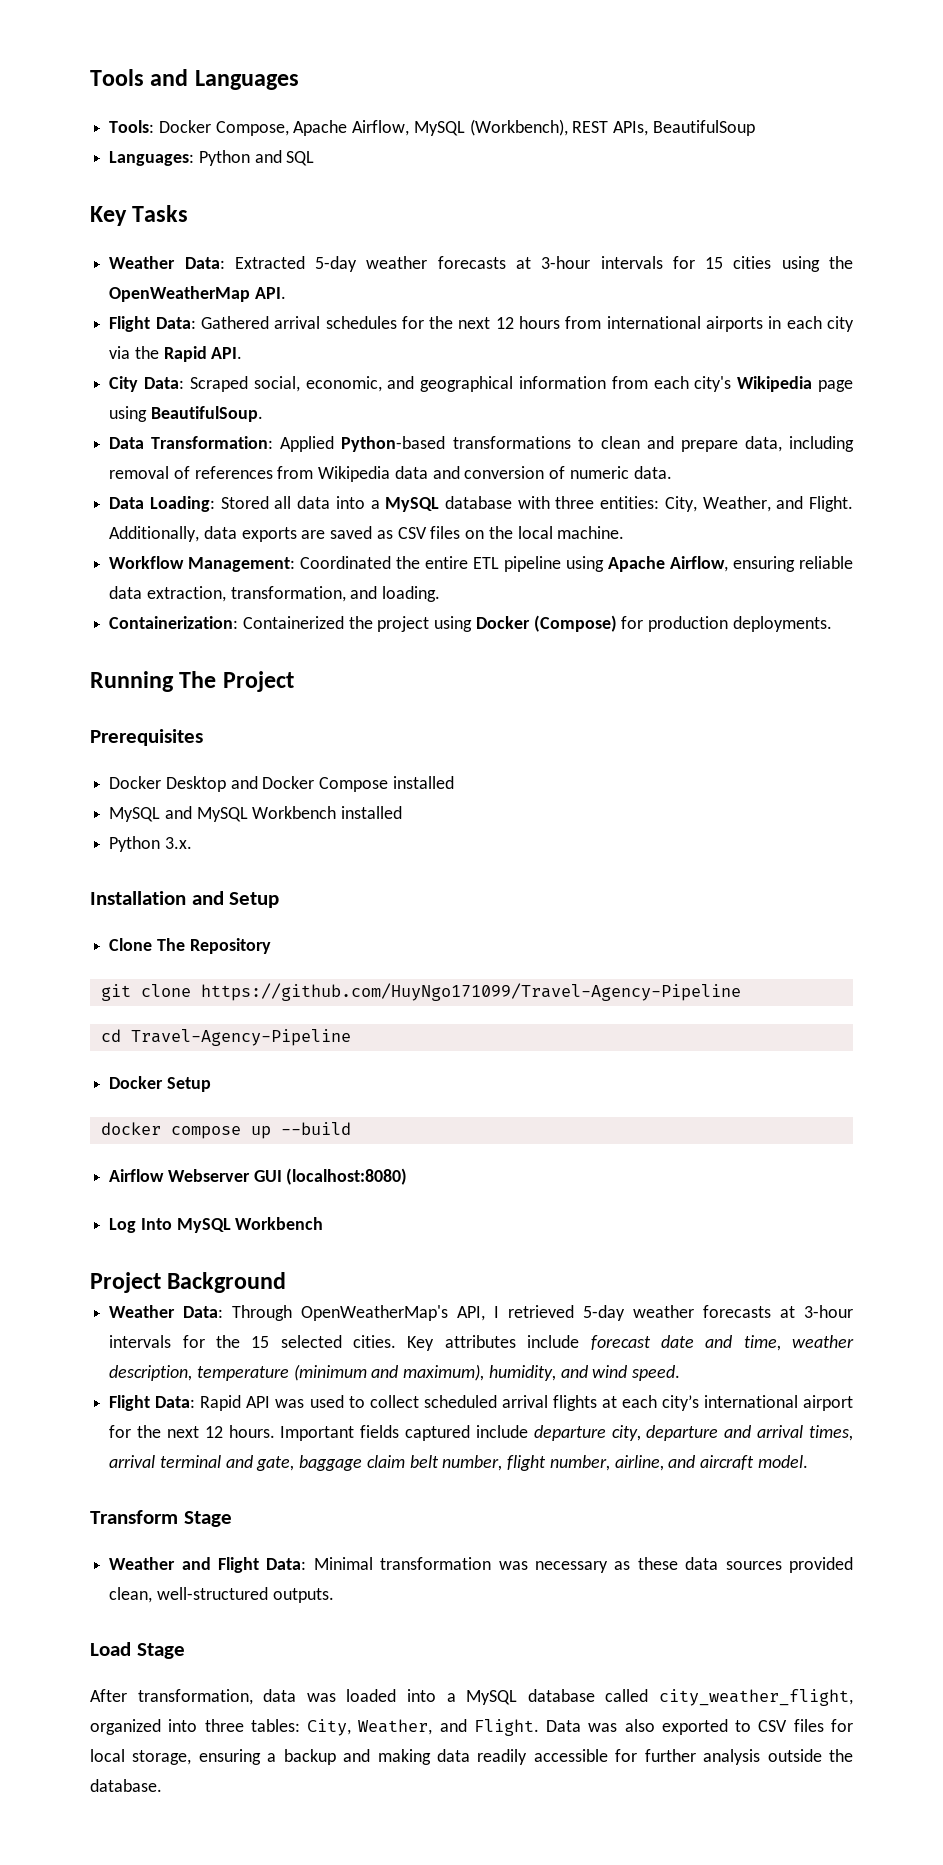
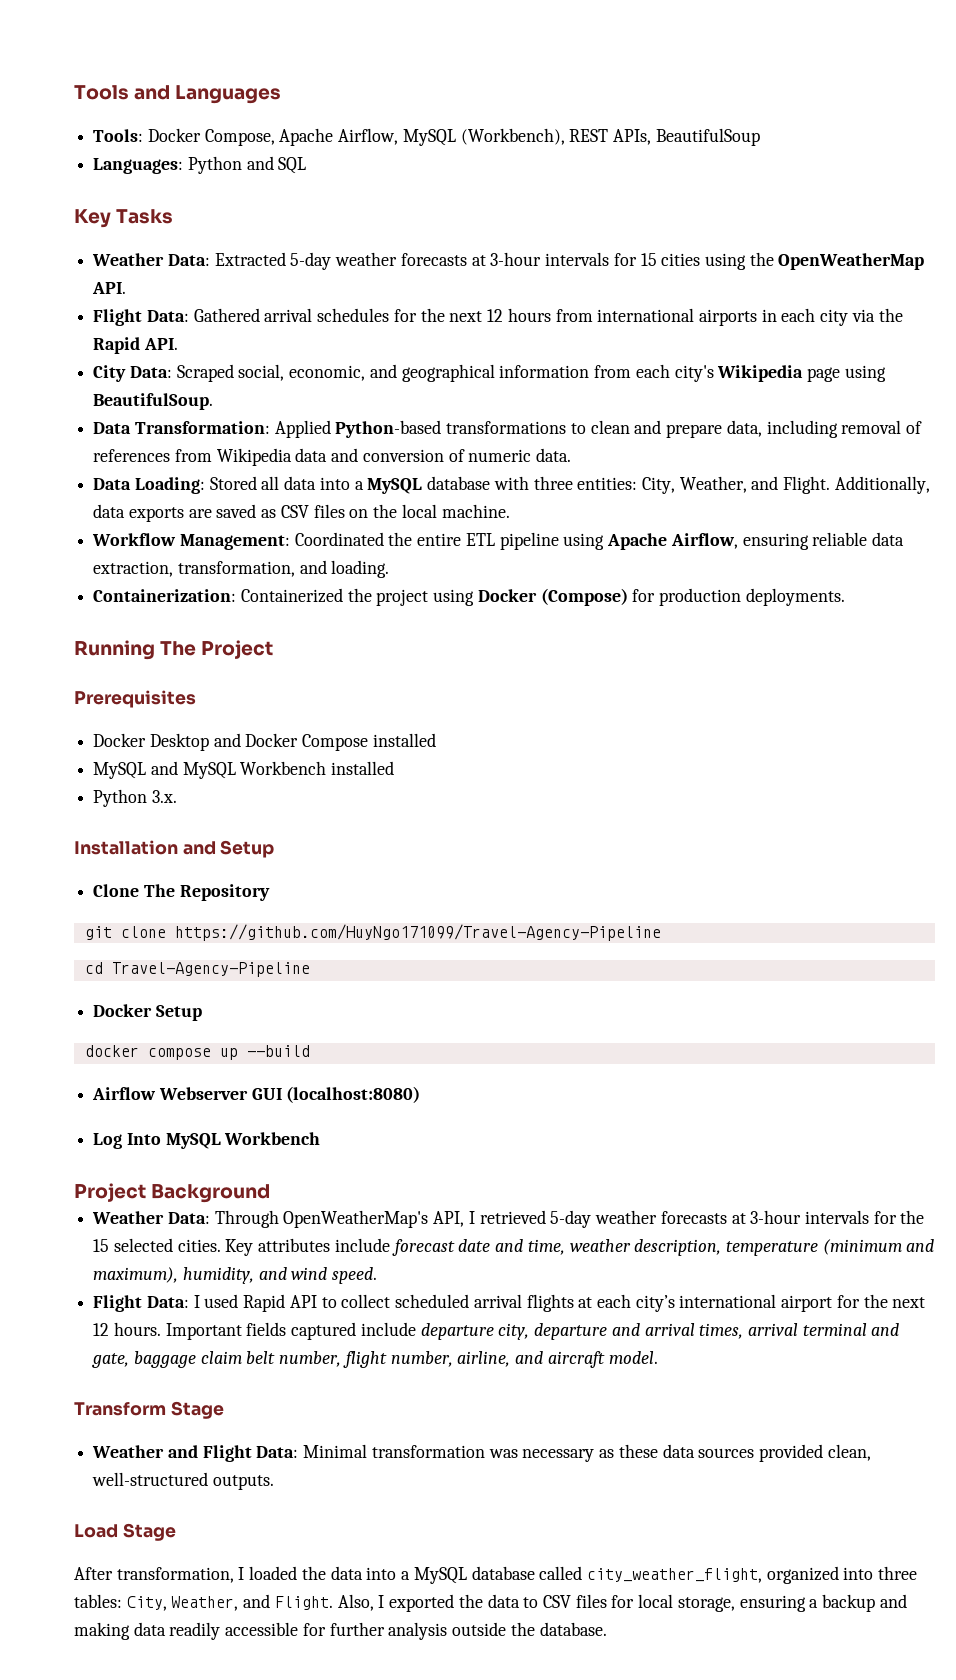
- Flight Data: Rapid API was used to collect scheduled arrival flights at each city’s international airport for the next 12 hours.
+ Flight Data: I used Rapid API to collect scheduled arrival flights at each city’s international airport for the next 12 hours.
- After transformation, data was loaded into a MySQL database called city_weather_flight, organized into three tables: City, Weather, and Flight.
+ After transformation, I loaded the data into a MySQL database called city_weather_flight, organized into three tables: City, Weather, and Flight.
- Data was also exported to CSV files for local storage, ensuring a backup and making data readily accessible for further analysis outside the database.
+ Also, I exported the data to CSV files for local storage, ensuring a backup and making data readily accessible for further analysis outside the database.

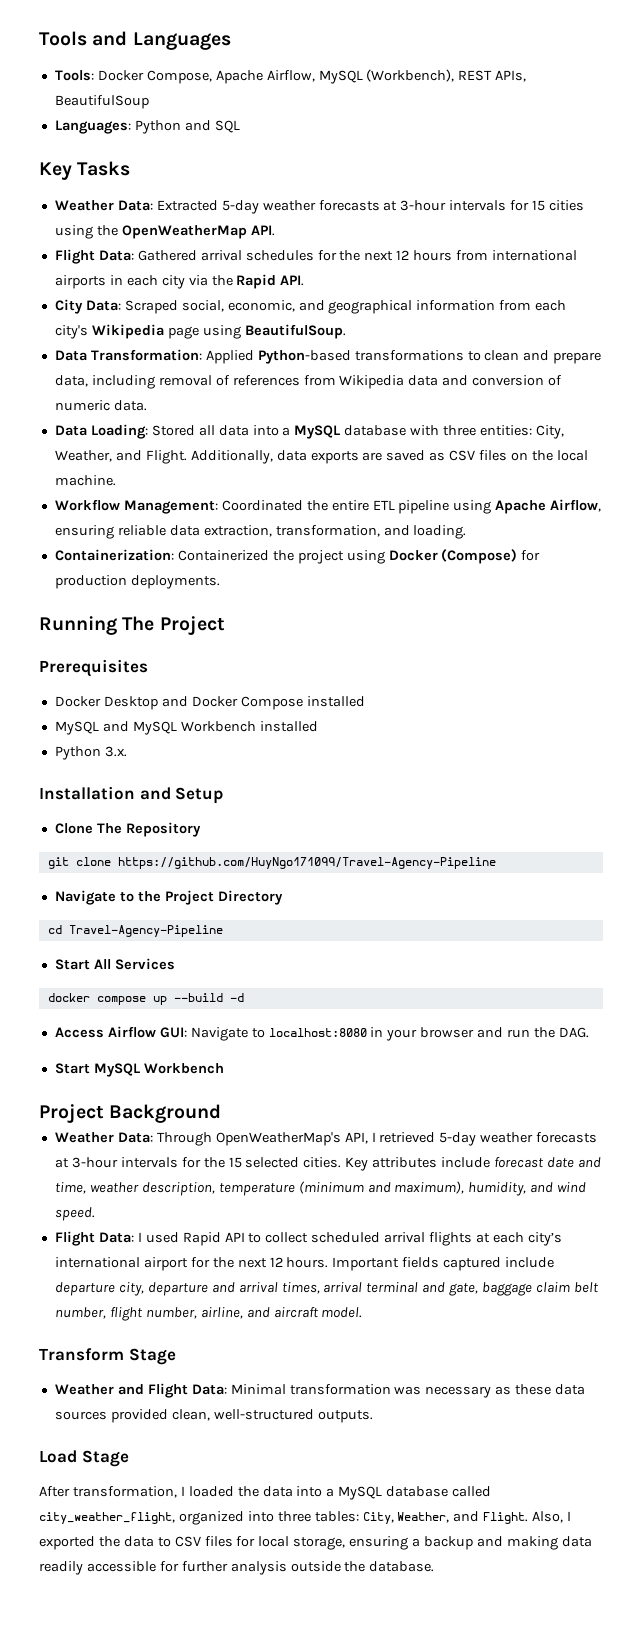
+ Navigate to the Project Directory
- Docker Setup
+ Start All Services
- docker compose up --build
- Airflow Webserver GUI (localhost:8080)
- Log Into MySQL Workbench
+ docker compose up --build -d
+ Access Airflow GUI: Navigate to localhost:8080 in your browser and run the DAG.
+ Start MySQL Workbench

